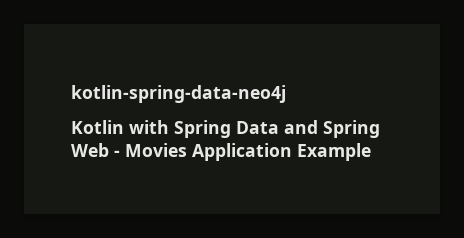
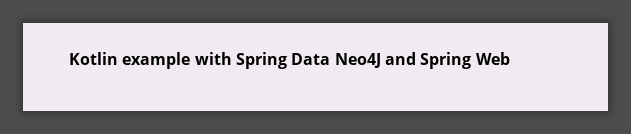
- kotlin-spring-data-neo4j
- Kotlin with Spring Data and Spring Web - Movies Application Example
+ Kotlin example with Spring Data Neo4J and Spring Web

